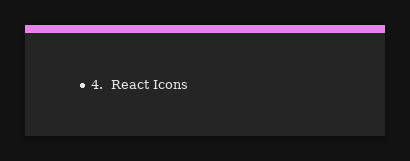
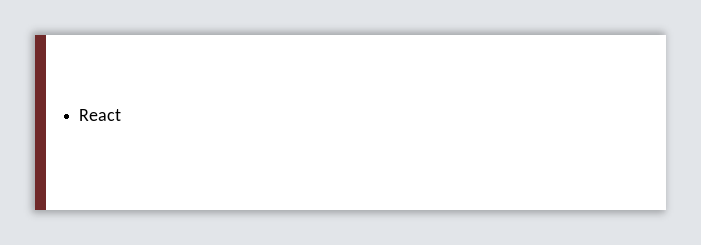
- 4. React Icons
+ React

